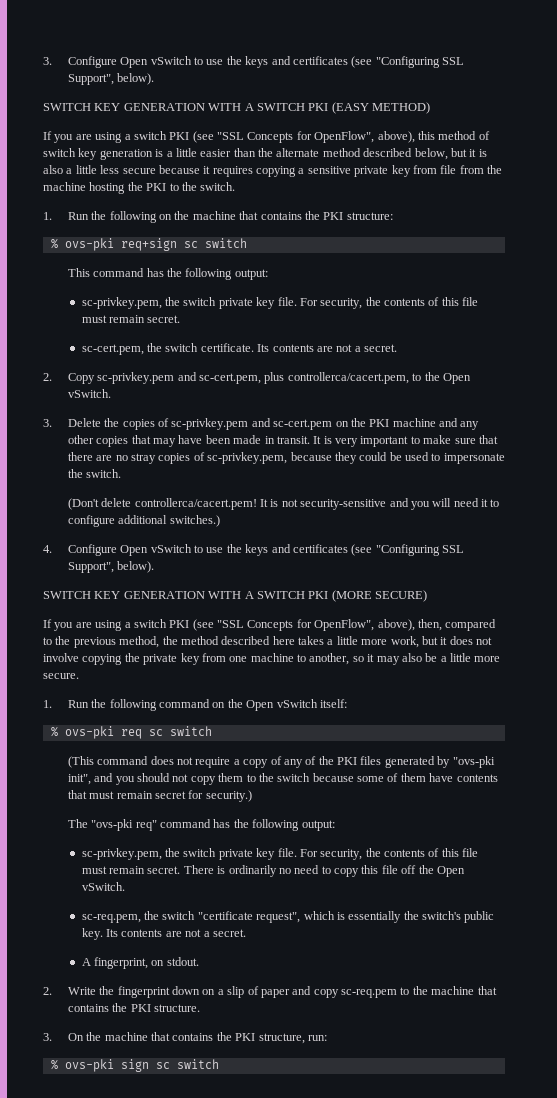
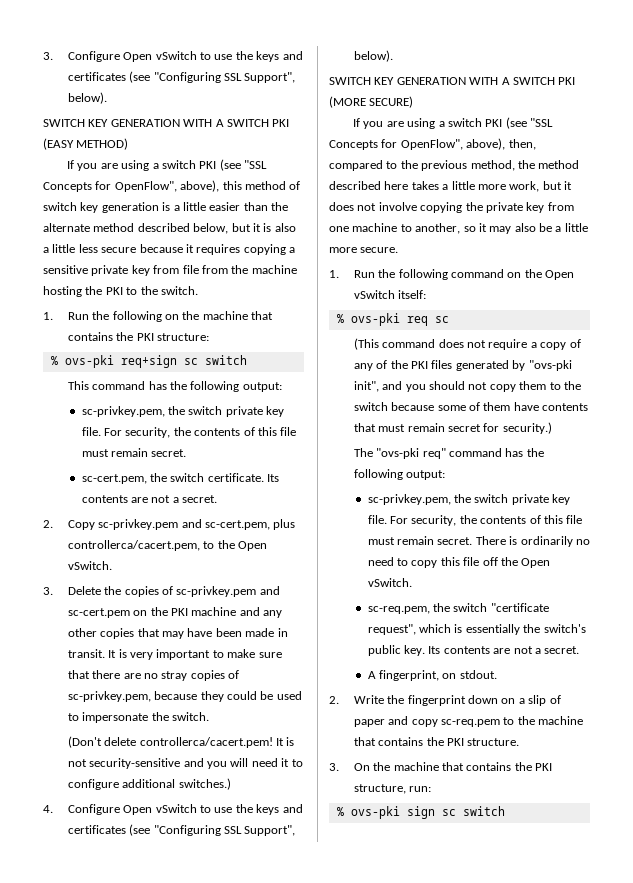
- % ovs-pki req sc switch
+ % ovs-pki req sc

